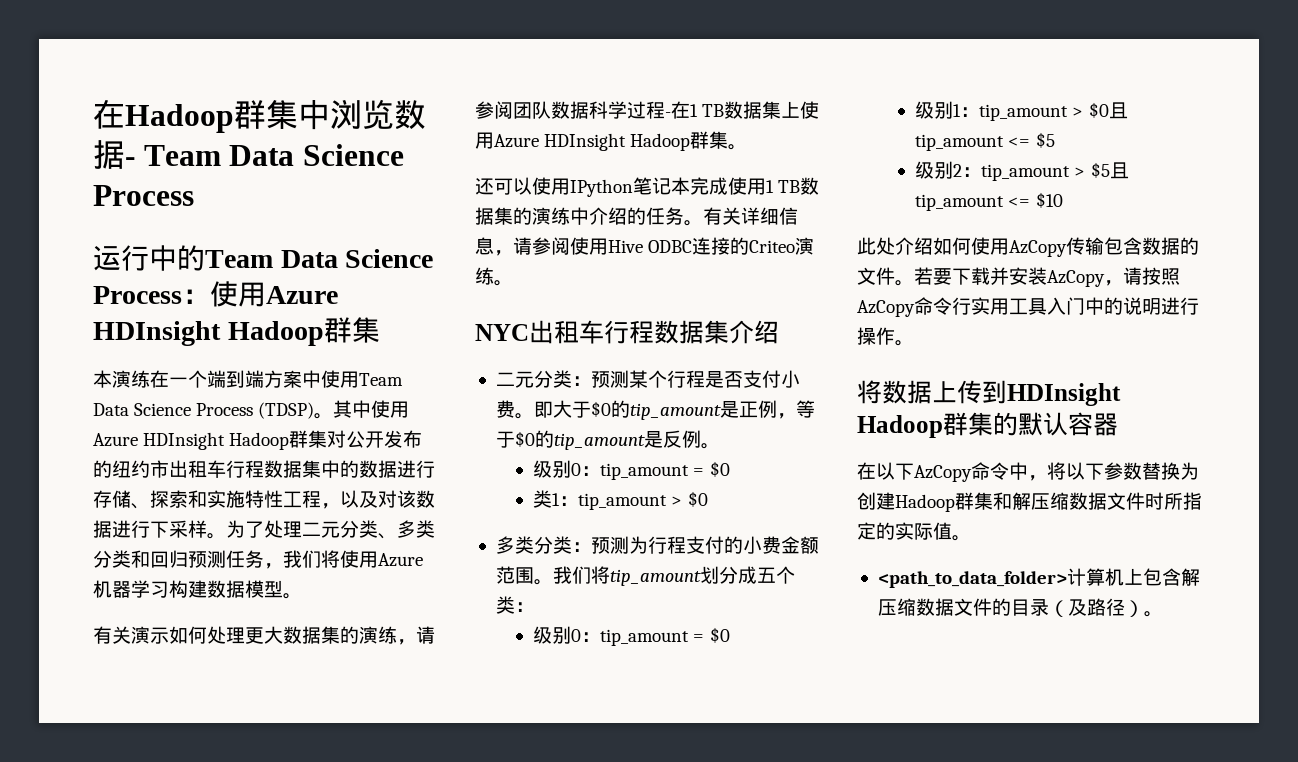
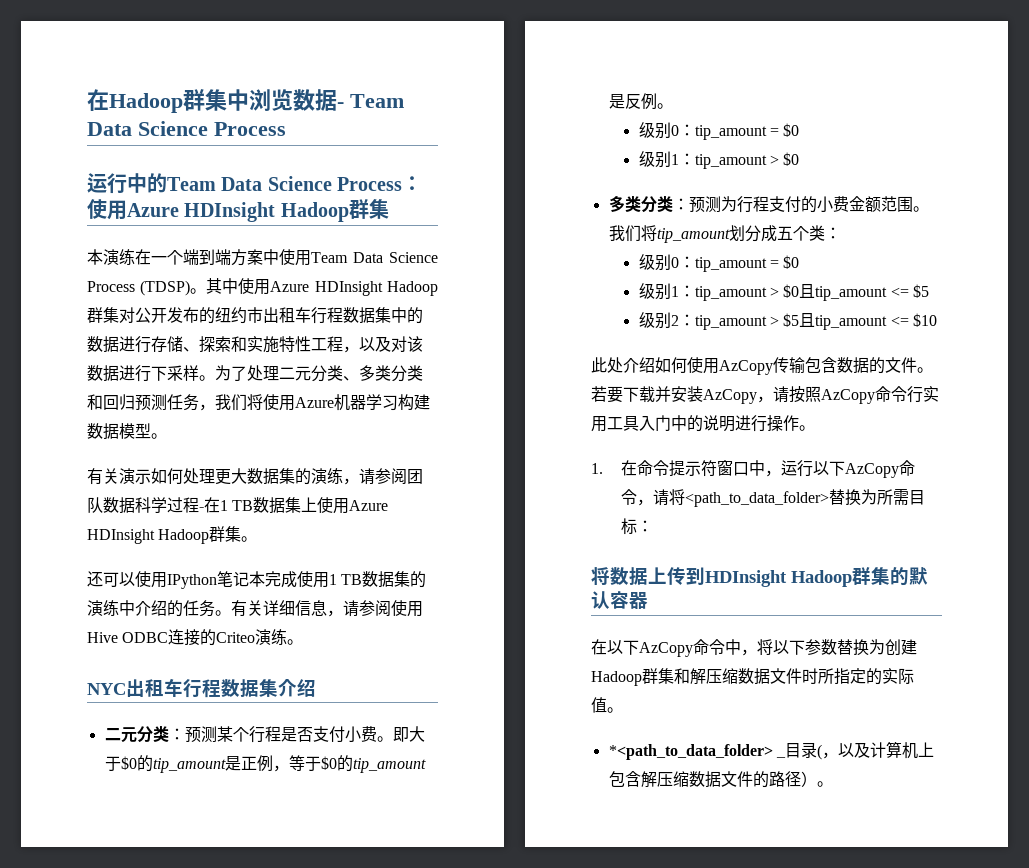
  即大于$0的tip_amount是正例，等于$0的tip_amount是反例。
  级别0：tip_amount = $0
- 类1：tip_amount > $0
+ 级别1：tip_amount > $0
+ 1.在命令提示符窗口中，运行以下AzCopy命令，请将<path_to_data_folder>替换为所需目标：
- <path_to_data_folder>计算机上包含解压缩数据文件的目录（及路径）。
+ *<path_to_data_folder> _目录(，以及计算机上包含解压缩数据文件的路径）。

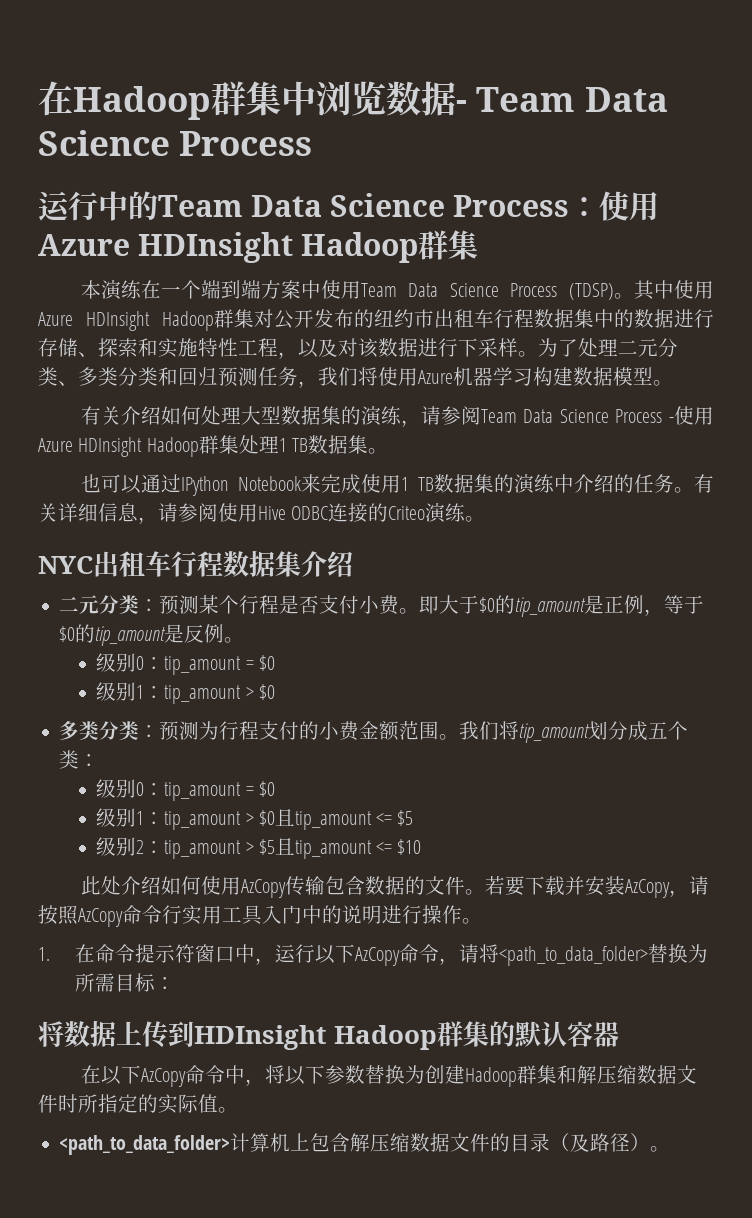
- 有关演示如何处理更大数据集的演练，请参阅团队数据科学过程-在1 TB数据集上使用Azure HDInsight Hadoop群集。
- 还可以使用IPython笔记本完成使用1 TB数据集的演练中介绍的任务。
+ 有关介绍如何处理大型数据集的演练，请参阅Team Data Science Process -使用Azure HDInsight Hadoop群集处理1 TB数据集。
+ 也可以通过IPython Notebook来完成使用1 TB数据集的演练中介绍的任务。
- *<path_to_data_folder> _目录(，以及计算机上包含解压缩数据文件的路径）。
+ <path_to_data_folder>计算机上包含解压缩数据文件的目录（及路径）。

